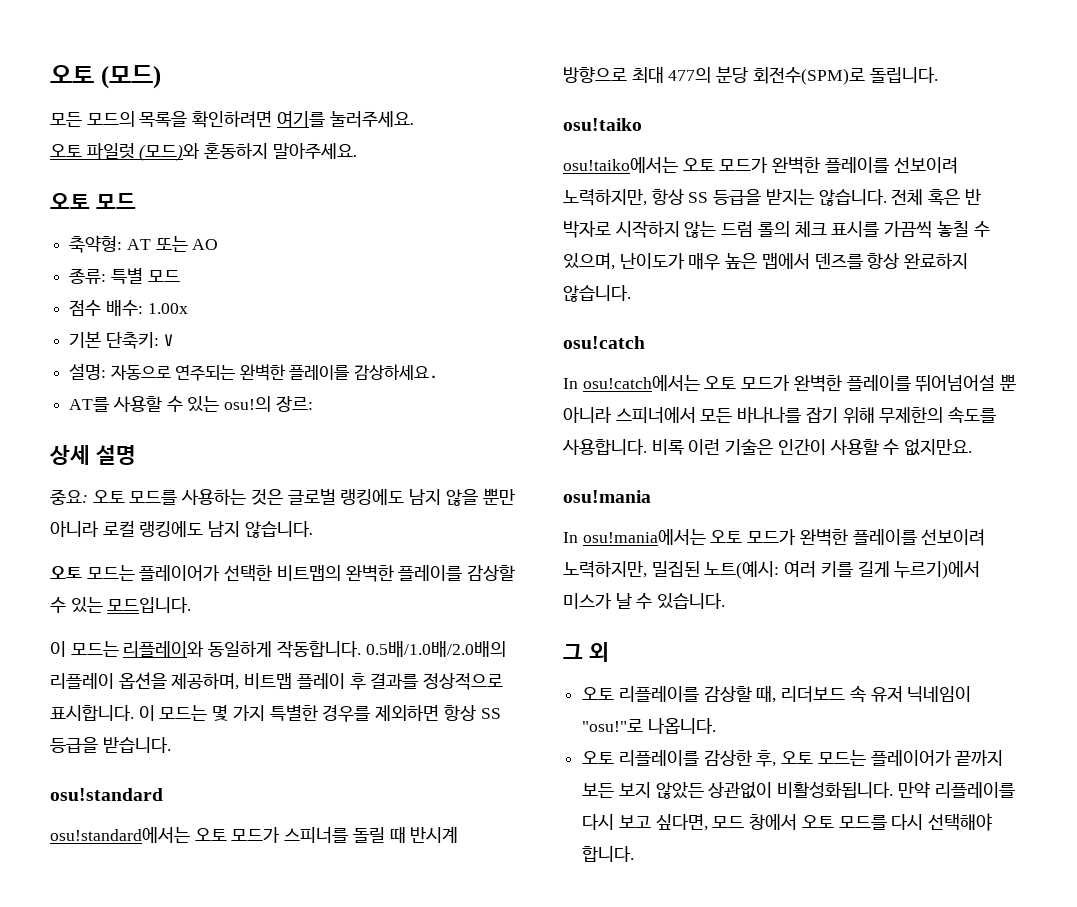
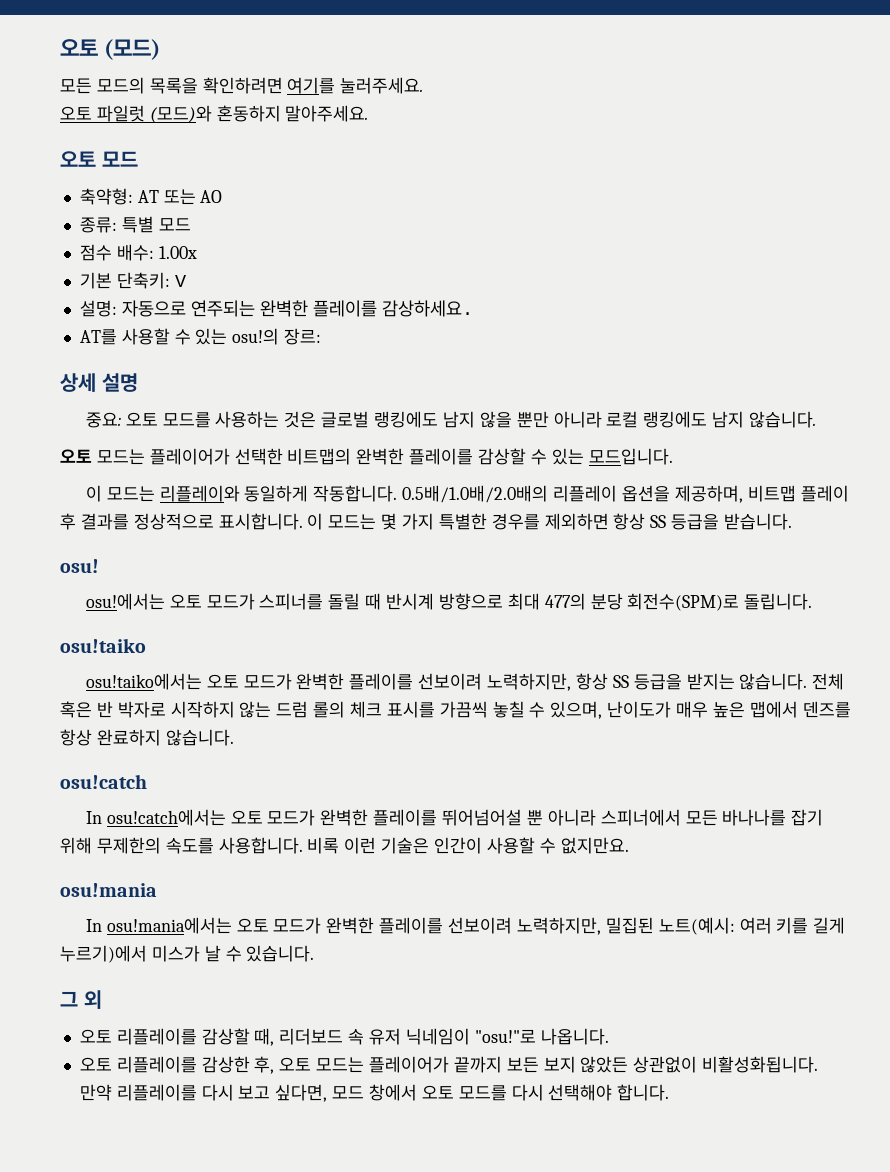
- osu!standard
- osu!standard에서는 오토 모드가 스피너를 돌릴 때 반시계 방향으로 최대 477의 분당 회전수(SPM)로 돌립니다.
+ osu!
+ osu!에서는 오토 모드가 스피너를 돌릴 때 반시계 방향으로 최대 477의 분당 회전수(SPM)로 돌립니다.

